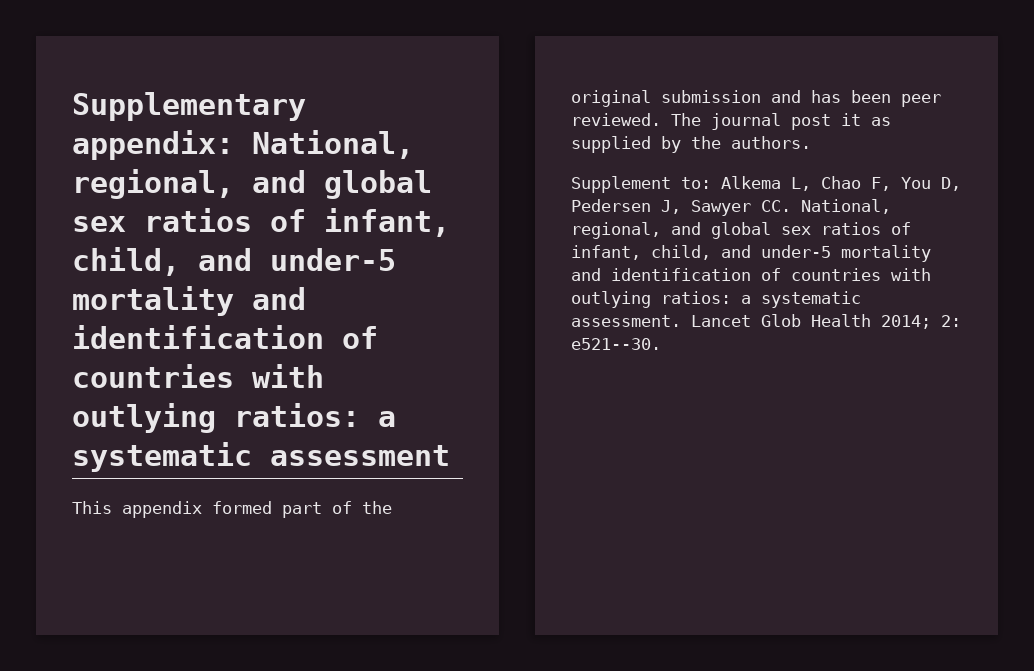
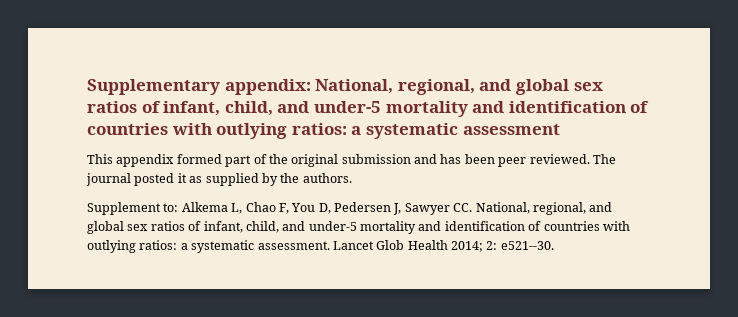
- The journal post it as supplied by the authors.
+ The journal posted it as supplied by the authors.

